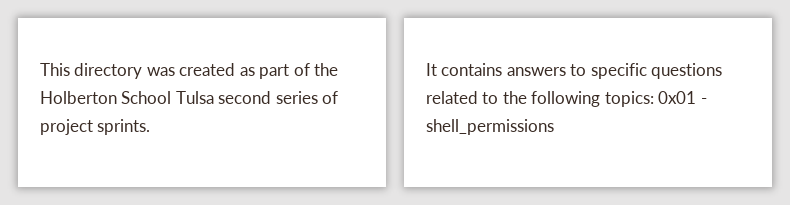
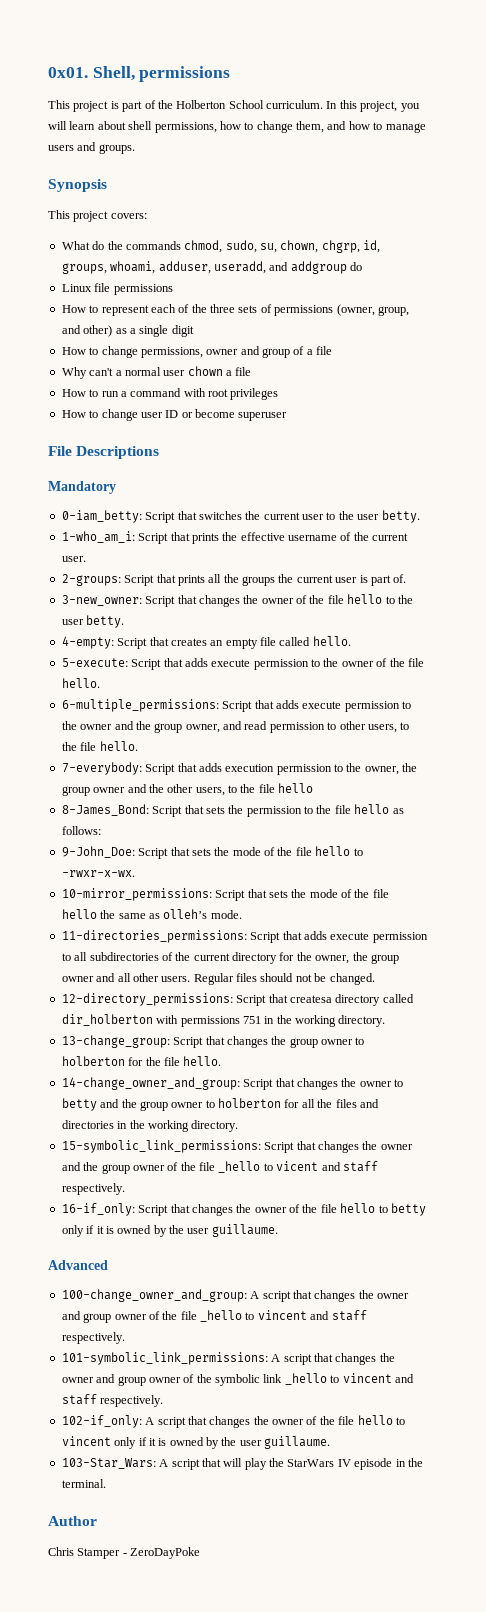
- This directory was created as part of the Holberton School Tulsa second series of project sprints.
- It contains answers to specific questions related to the following topics: 0x01 - shell_permissions
+ 0x01. Shell, permissions
+ This project is part of the Holberton School curriculum. In this project, you will learn about shell permissions, how to change them, and how to manage users and groups.
+ Synopsis
+ This project covers:
+ What do the commands chmod, sudo, su, chown, chgrp, id, groups, whoami, adduser, useradd, and addgroup do
+ Linux file permissions
+ How to represent each of the three sets of permissions (owner, group, and other) as a single digit
+ How to change permissions, owner and group of a file
+ Why can't a normal user chown a file
+ How to run a command with root privileges
+ How to change user ID or become superuser
+ File Descriptions
+ Mandatory
+ 0-iam_betty: Script that switches the current user to the user betty.
+ 1-who_am_i: Script that prints the effective username of the current user.
+ 2-groups: Script that prints all the groups the current user is part of.
+ 3-new_owner: Script that changes the owner of the file hello to the user betty.
+ 4-empty: Script that creates an empty file called hello.
+ 5-execute: Script that adds execute permission to the owner of the file hello.
+ 6-multiple_permissions: Script that adds execute permission to the owner and the group owner, and read permission to other users, to the file hello.
+ 7-everybody: Script that adds execution permission to the owner, the group owner and the other users, to the file hello
+ 8-James_Bond: Script that sets the permission to the file hello as follows:
+ 9-John_Doe: Script that sets the mode of the file hello to -rwxr-x-wx.
+ 10-mirror_permissions: Script that sets the mode of the file hello the same as olleh’s mode.
+ 11-directories_permissions: Script that adds execute permission to all subdirectories of the current directory for the owner, the group owner and all other users. Regular files should not be changed.
+ 12-directory_permissions: Script that createsa directory called dir_holberton with permissions 751 in the working directory.
+ 13-change_group: Script that changes the group owner to holberton for the file hello.
+ 14-change_owner_and_group: Script that changes the owner to betty and the group owner to holberton for all the files and directories in the working directory.
+ 15-symbolic_link_permissions: Script that changes the owner and the group owner of the file _hello to vicent and staff respectively.
+ 16-if_only: Script that changes the owner of the file hello to betty only if it is owned by the user guillaume.
+ Advanced
+ 100-change_owner_and_group: A script that changes the owner and group owner of the file _hello to vincent and staff respectively.
+ 101-symbolic_link_permissions: A script that changes the owner and group owner of the symbolic link _hello to vincent and staff respectively.
+ 102-if_only: A script that changes the owner of the file hello to vincent only if it is owned by the user guillaume.
+ 103-Star_Wars: A script that will play the StarWars IV episode in the terminal.
+ Author
+ Chris Stamper - ZeroDayPoke

